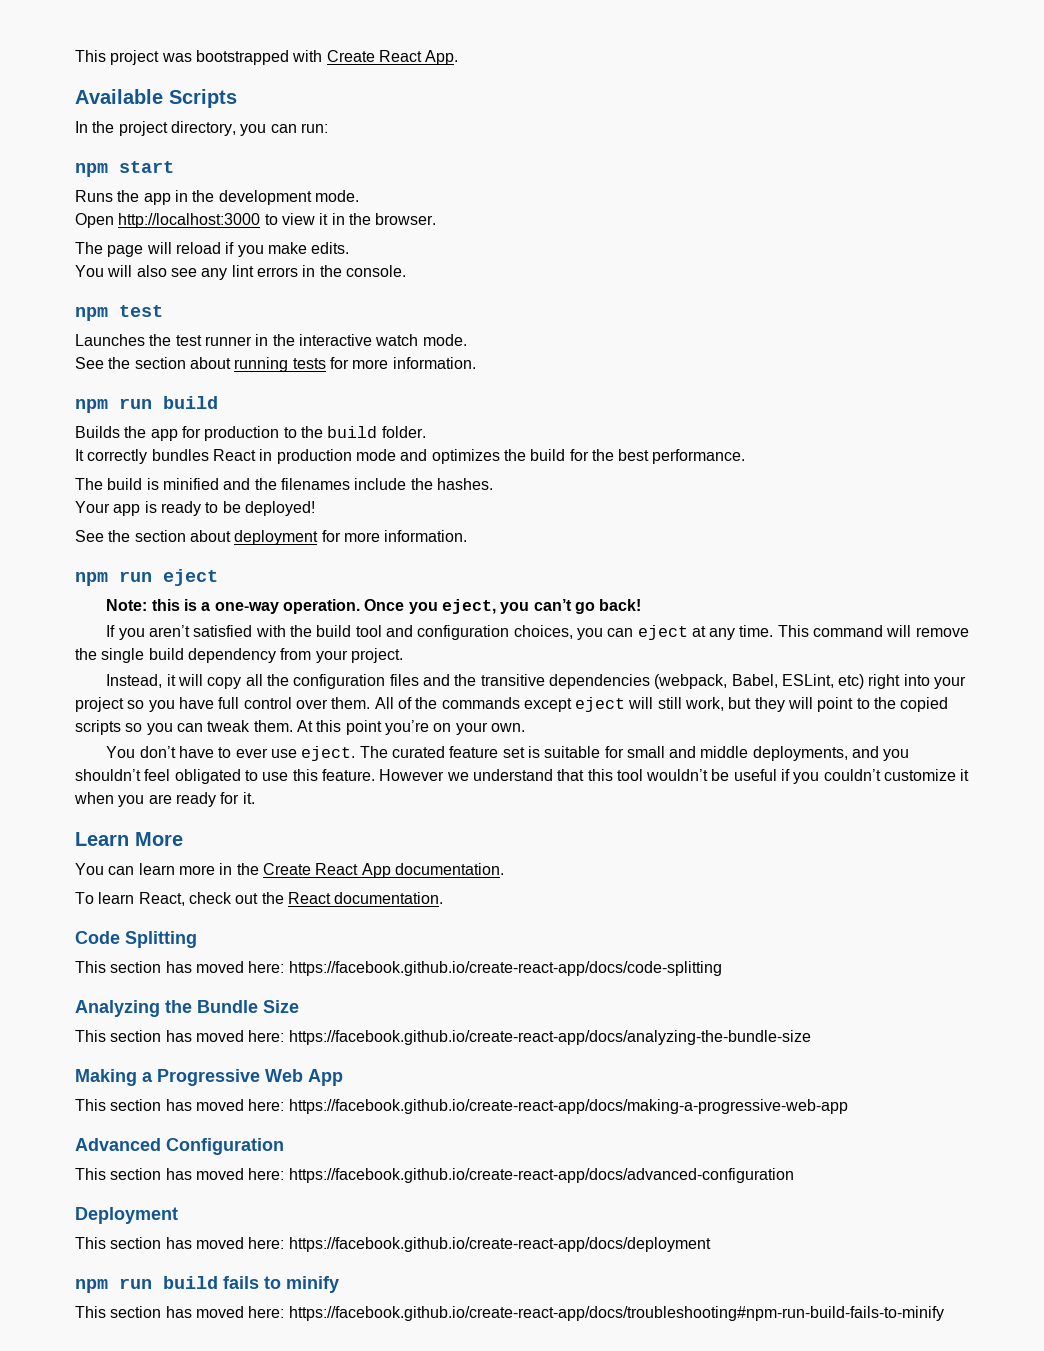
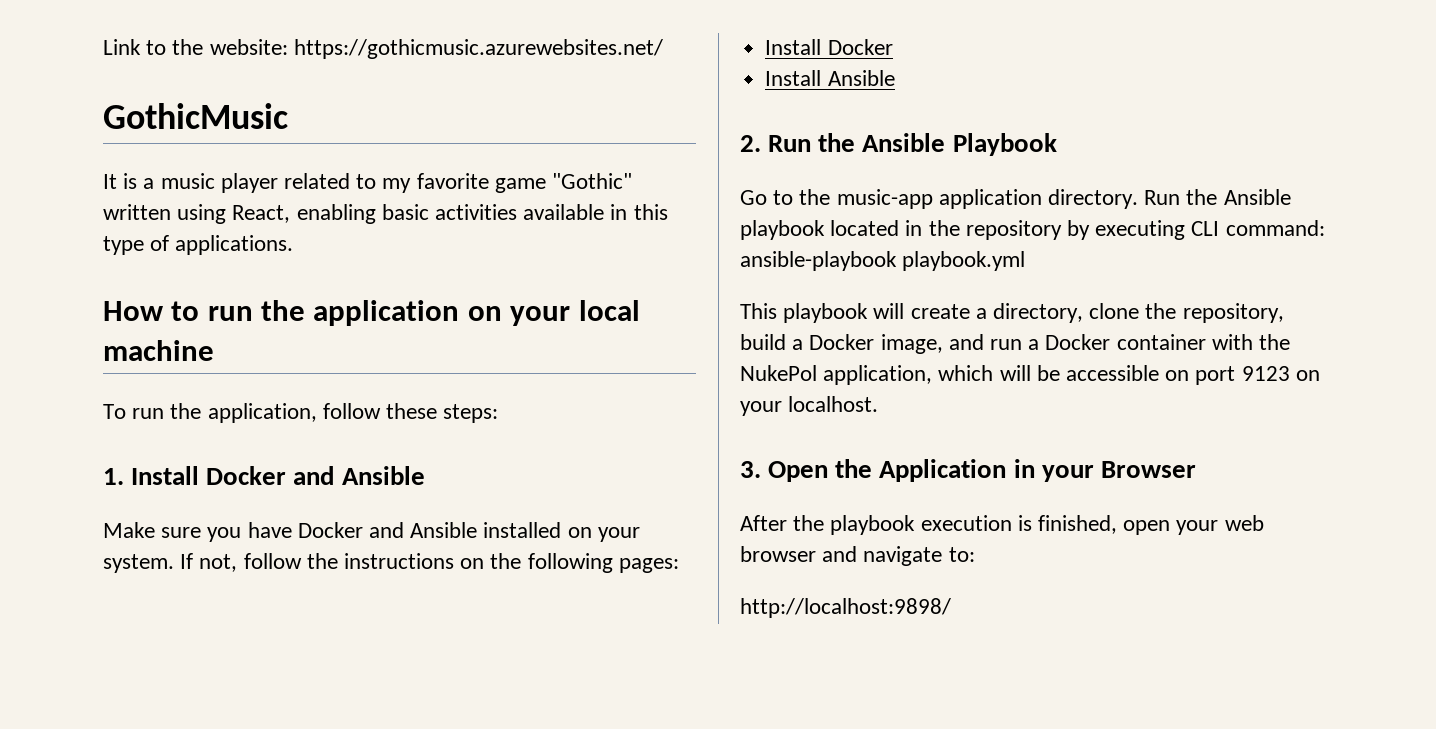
- This project was bootstrapped with Create React App.
- Available Scripts
- In the project directory, you can run:
- npm start
- Runs the app in the development mode.
- Open http://localhost:3000 to view it in the browser.
- The page will reload if you make edits.
- You will also see any lint errors in the console.
- npm test
- Launches the test runner in the interactive watch mode.
- See the section about running tests for more information.
- npm run build
- Builds the app for production to the build folder.
- It correctly bundles React in production mode and optimizes the build for the best performance.
- The build is minified and the filenames include the hashes.
- Your app is ready to be deployed!
- See the section about deployment for more information.
- npm run eject
- Note: this is a one-way operation. Once you eject, you can’t go back!
- If you aren’t satisfied with the build tool and configuration choices, you can eject at any time. This command will remove the single build dependency from your project.
- Instead, it will copy all the configuration files and the transitive dependencies (webpack, Babel, ESLint, etc) right into your project so you have full control over them. All of the commands except eject will still work, but they will point to the copied scripts so you can tweak them. At this point you’re on your own.
- You don’t have to ever use eject. The curated feature set is suitable for small and middle deployments, and you shouldn’t feel obligated to use this feature. However we understand that this tool wouldn’t be useful if you couldn’t customize it when you are ready for it.
- Learn More
- You can learn more in the Create React App documentation.
- To learn React, check out the React documentation.
- Code Splitting
- This section has moved here: https://facebook.github.io/create-react-app/docs/code-splitting
- Analyzing the Bundle Size
- This section has moved here: https://facebook.github.io/create-react-app/docs/analyzing-the-bundle-size
- Making a Progressive Web App
- This section has moved here: https://facebook.github.io/create-react-app/docs/making-a-progressive-web-app
- Advanced Configuration
- This section has moved here: https://facebook.github.io/create-react-app/docs/advanced-configuration
- Deployment
- This section has moved here: https://facebook.github.io/create-react-app/docs/deployment
- npm run build fails to minify
- This section has moved here: https://facebook.github.io/create-react-app/docs/troubleshooting#npm-run-build-fails-to-minify
+ Link to the website: https://gothicmusic.azurewebsites.net/
+ GothicMusic
+ It is a music player related to my favorite game "Gothic" written using React, enabling basic activities available in this type of applications.
+ How to run the application on your local machine
+ To run the application, follow these steps:
+ 1. Install Docker and Ansible
+ Make sure you have Docker and Ansible installed on your system. If not, follow the instructions on the following pages:
+ Install Docker
+ Install Ansible
+ 2. Run the Ansible Playbook
+ Go to the music-app application directory. Run the Ansible playbook located in the repository by executing CLI command: ansible-playbook playbook.yml
+ This playbook will create a directory, clone the repository, build a Docker image, and run a Docker container with the NukePol application, which will be accessible on port 9123 on your localhost.
+ 3. Open the Application in your Browser
+ After the playbook execution is finished, open your web browser and navigate to:
+ http://localhost:9898/

